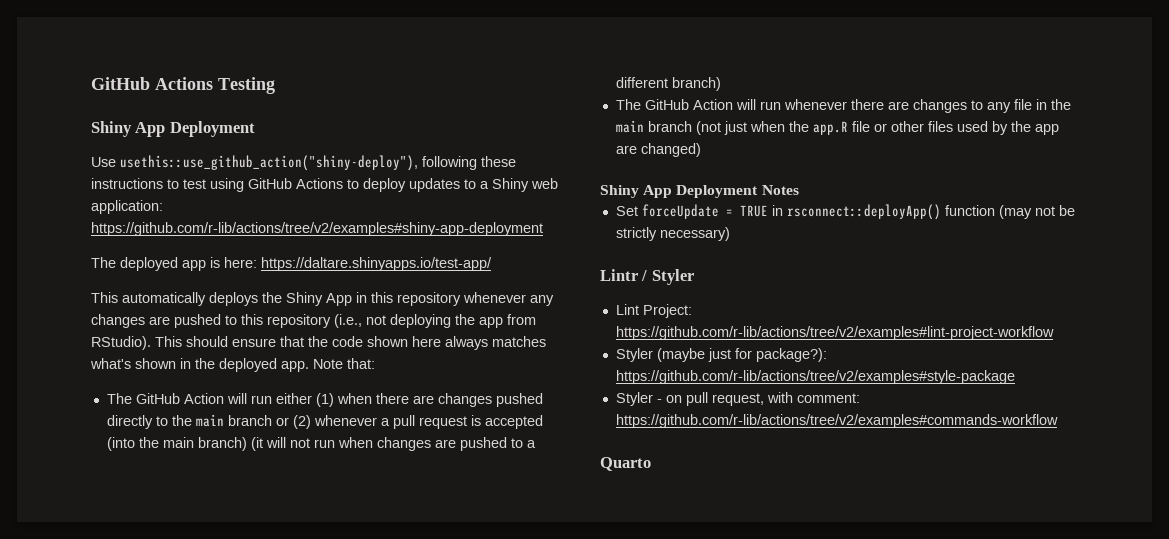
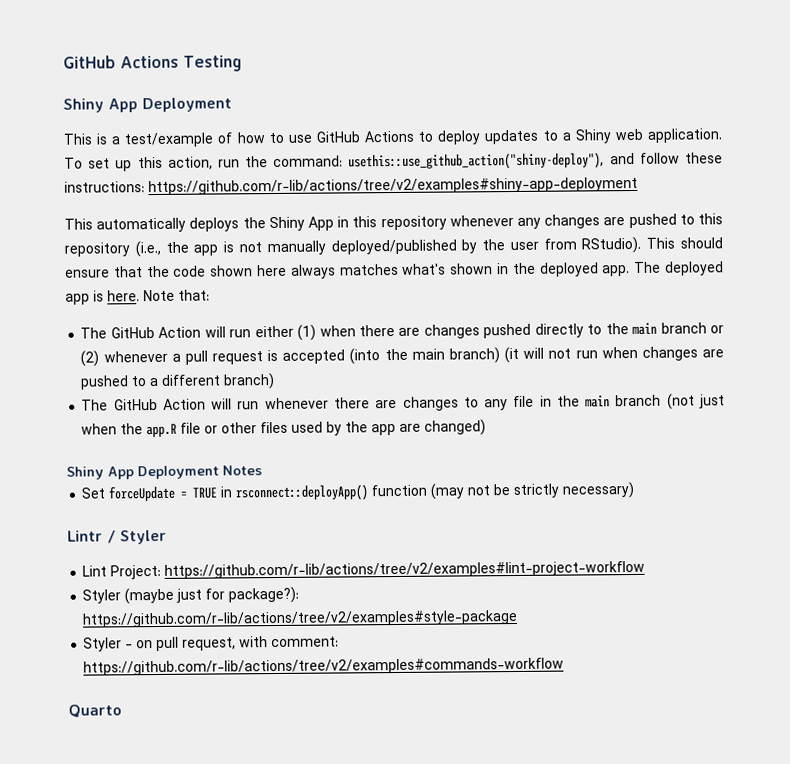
- Use usethis::use_github_action("shiny-deploy"), following these instructions to test using GitHub Actions to deploy updates to a Shiny web application: https://github.com/r-lib/actions/tree/v2/examples#shiny-app-deployment
- The deployed app is here: https://daltare.shinyapps.io/test-app/
+ This is a test/example of how to use GitHub Actions to deploy updates to a Shiny web application. To set up this action, run the command: usethis::use_github_action("shiny-deploy"), and follow these instructions: https://github.com/r-lib/actions/tree/v2/examples#shiny-app-deployment
- This automatically deploys the Shiny App in this repository whenever any changes are pushed to this repository (i.e., not deploying the app from RStudio).
+ This automatically deploys the Shiny App in this repository whenever any changes are pushed to this repository (i.e., the app is not manually deployed/published by the user from RStudio).
+ The deployed app is here.

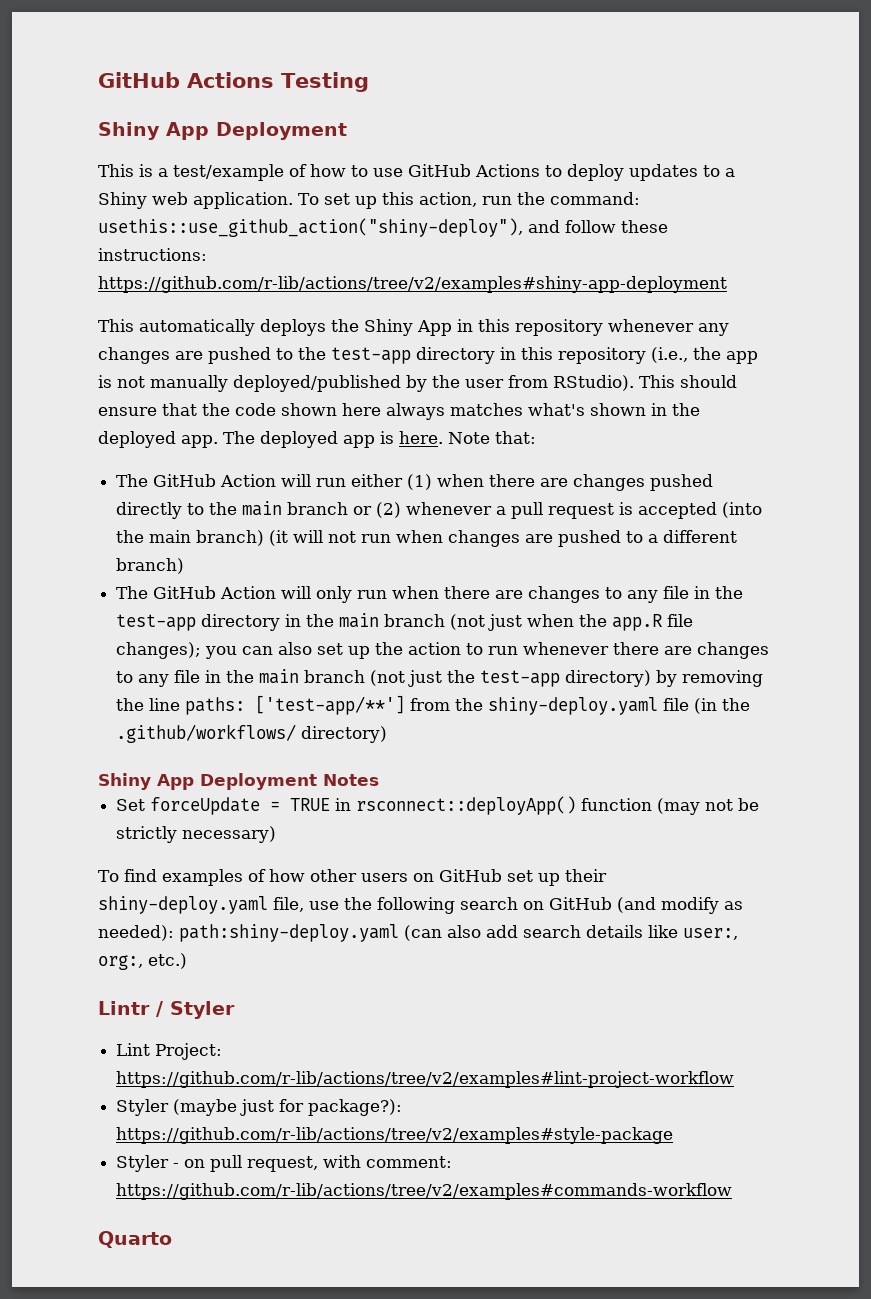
- This automatically deploys the Shiny App in this repository whenever any changes are pushed to this repository (i.e., the app is not manually deployed/published by the user from RStudio).
+ This automatically deploys the Shiny App in this repository whenever any changes are pushed to the test-app directory in this repository (i.e., the app is not manually deployed/published by the user from RStudio).
- The GitHub Action will run whenever there are changes to any file in the main branch (not just when the app.R file or other files used by the app are changed)
+ The GitHub Action will only run when there are changes to any file in the test-app directory in the main branch (not just when the app.R file changes); you can also set up the action to run whenever there are changes to any file in the main branch (not just the test-app directory) by removing the line paths: ['test-app/**'] from the shiny-deploy.yaml file (in the .github/workflows/ directory)
+ To find examples of how other users on GitHub set up their shiny-deploy.yaml file, use the following search on GitHub (and modify as needed): path:shiny-deploy.yaml (can also add search details like user:, org:, etc.)

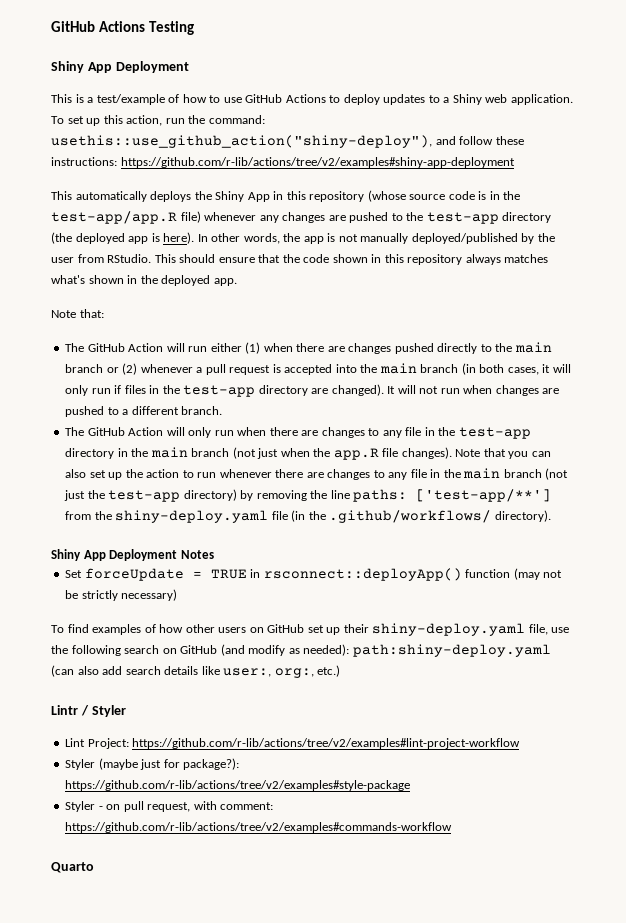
- This automatically deploys the Shiny App in this repository whenever any changes are pushed to the test-app directory in this repository (i.e., the app is not manually deployed/published by the user from RStudio).
+ This automatically deploys the Shiny App in this repository (whose source code is in the test-app/app.R file) whenever any changes are pushed to the test-app directory (the deployed app is here). In other words, the app is not manually deployed/published by the user from RStudio.
- This should ensure that the code shown here always matches what's shown in the deployed app. The deployed app is here. Note that:
+ This should ensure that the code shown in this repository always matches what's shown in the deployed app.
+ Note that:
- The GitHub Action will run either (1) when there are changes pushed directly to the main branch or (2) whenever a pull request is accepted (into the main branch) (it will not run when changes are pushed to a different branch)
+ The GitHub Action will run either (1) when there are changes pushed directly to the main branch or (2) whenever a pull request is accepted into the main branch (in both cases, it will only run if files in the test-app directory are changed). It will not run when changes are pushed to a different branch.
- The GitHub Action will only run when there are changes to any file in the test-app directory in the main branch (not just when the app.R file changes); you can also set up the action to run whenever there are changes to any file in the main branch (not just the test-app directory) by removing the line paths:
+ The GitHub Action will only run when there are changes to any file in the test-app directory in the main branch (not just when the app.R file changes). Note that you can also set up the action to run whenever there are changes to any file in the main branch (not just the test-app directory) by removing the line paths:
- ['test-app/**'] from the shiny-deploy.yaml file (in the .github/workflows/ directory)
+ ['test-app/**'] from the shiny-deploy.yaml file (in the .github/workflows/ directory).

